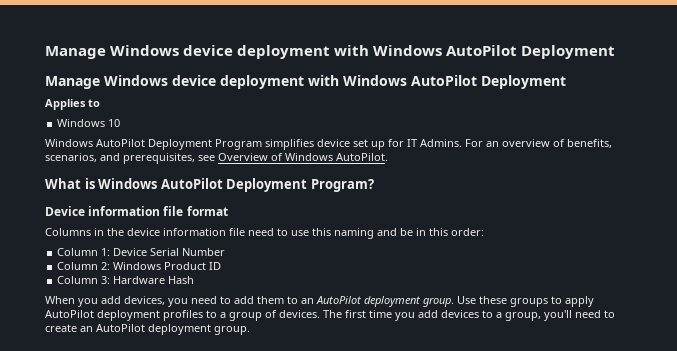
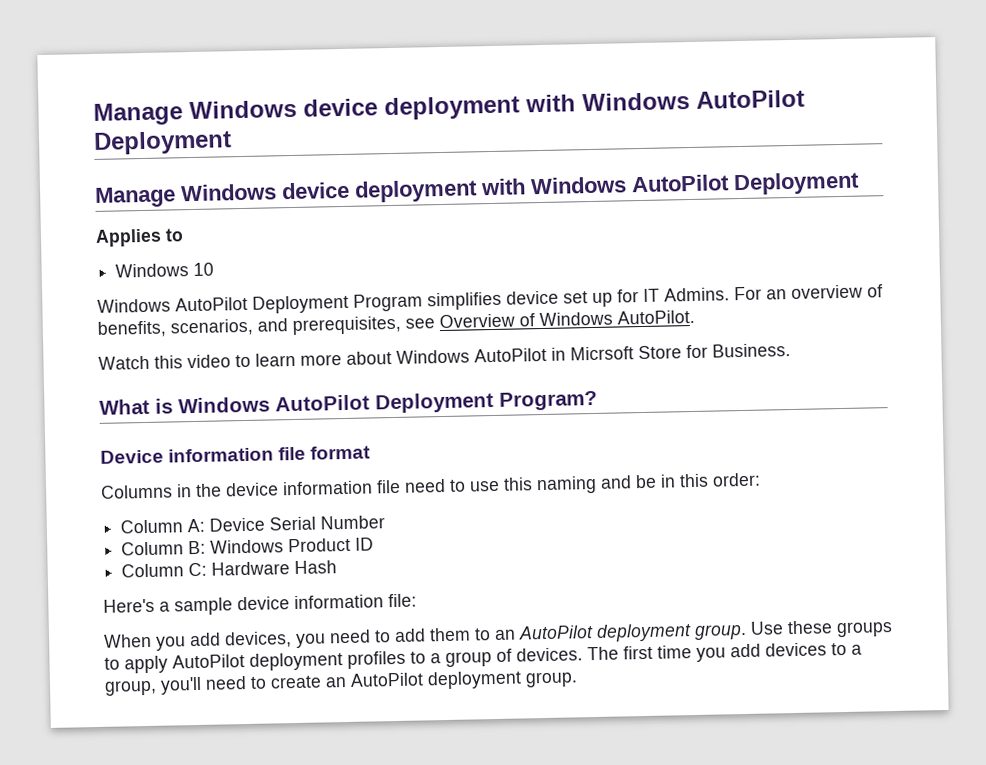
+ Watch this video to learn more about Windows AutoPilot in Micrsoft Store for Business.
- Column 1: Device Serial Number
+ Column A: Device Serial Number
- Column 2: Windows Product ID
+ Column B: Windows Product ID
- Column 3: Hardware Hash
+ Column C: Hardware Hash
+ Here's a sample device information file:

